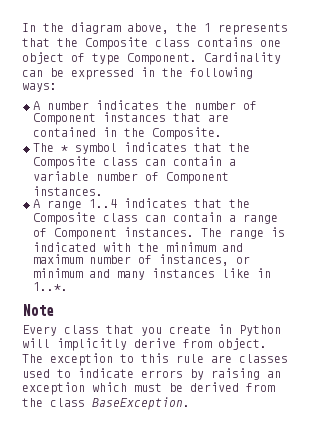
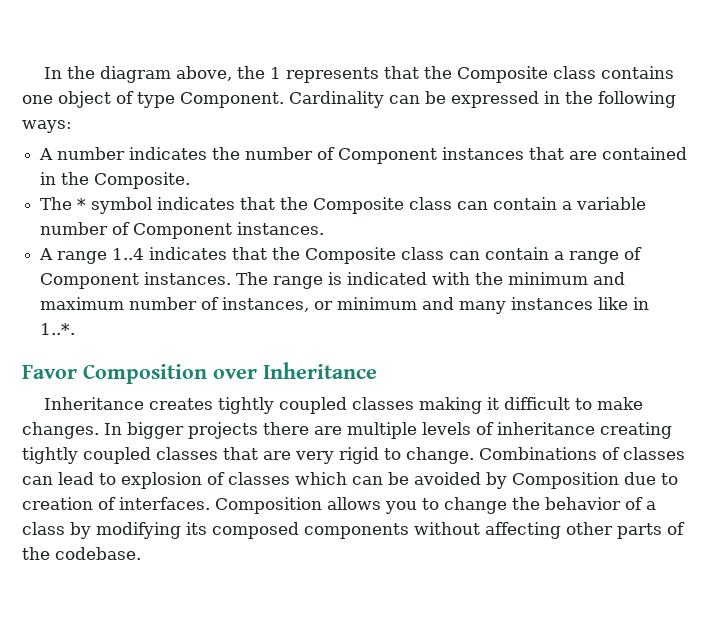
- Note
- Every class that you create in Python will implicitly derive from object. The exception to this rule are classes used to indicate errors by raising an exception which must be derived from the class BaseException.
+ Favor Composition over Inheritance
+ Inheritance creates tightly coupled classes making it difficult to make changes. In bigger projects there are multiple levels of inheritance creating tightly coupled classes that are very rigid to change. Combinations of classes can lead to explosion of classes which can be avoided by Composition due to creation of interfaces. Composition allows you to change the behavior of a class by modifying its composed components without affecting other parts of the codebase.

